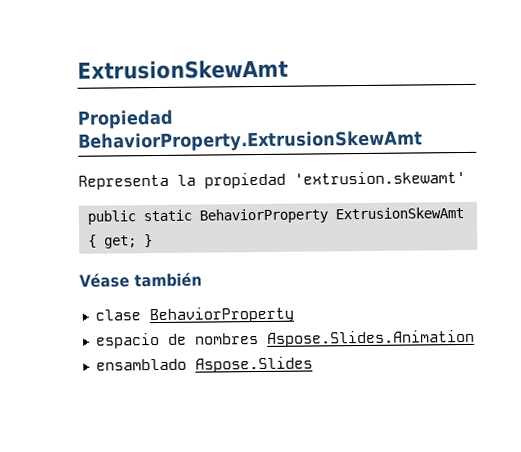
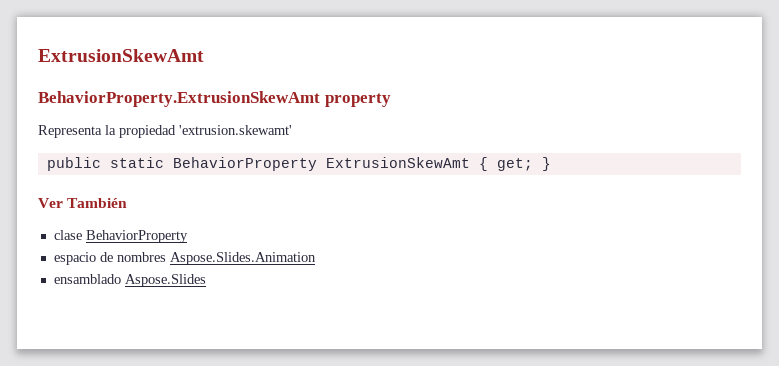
- Propiedad BehaviorProperty.ExtrusionSkewAmt
+ BehaviorProperty.ExtrusionSkewAmt property
- Véase también
+ Ver También

